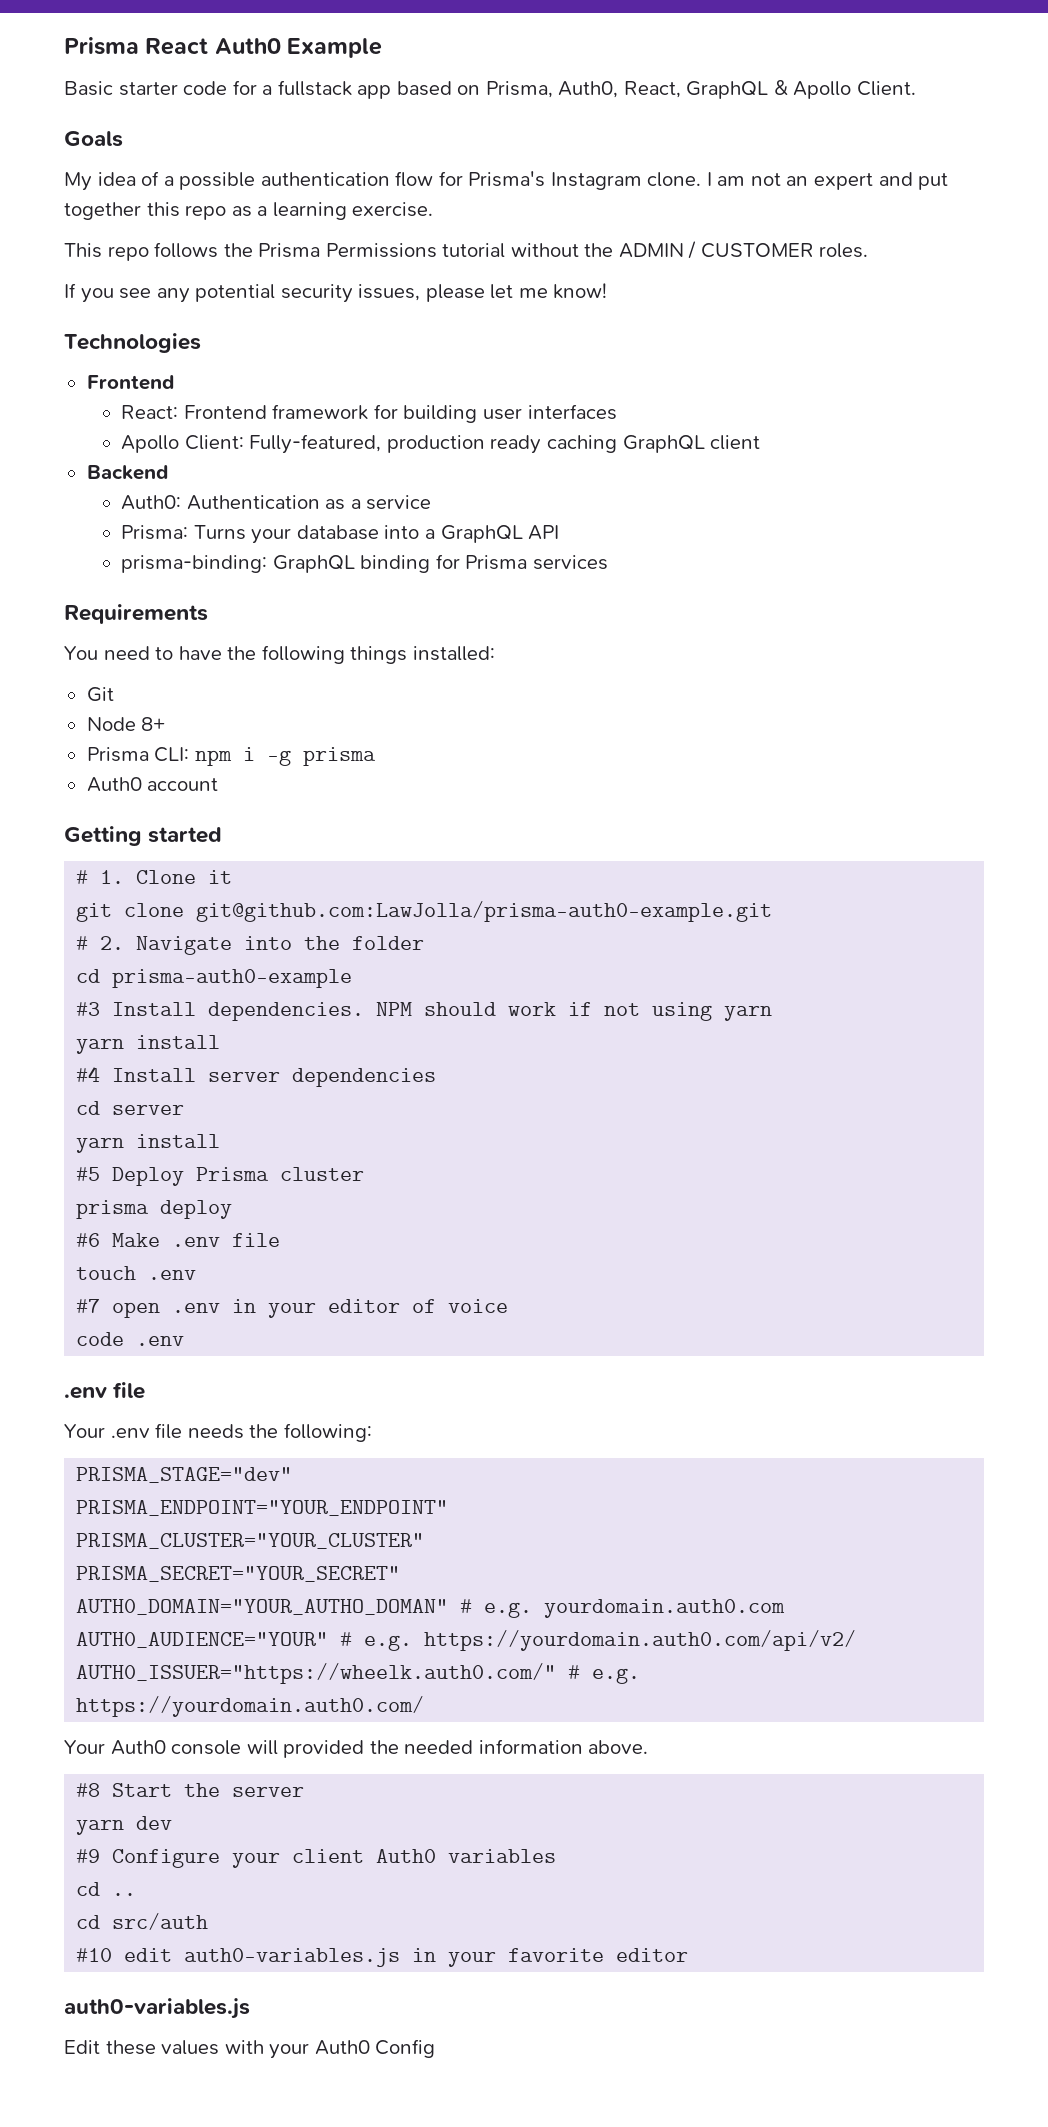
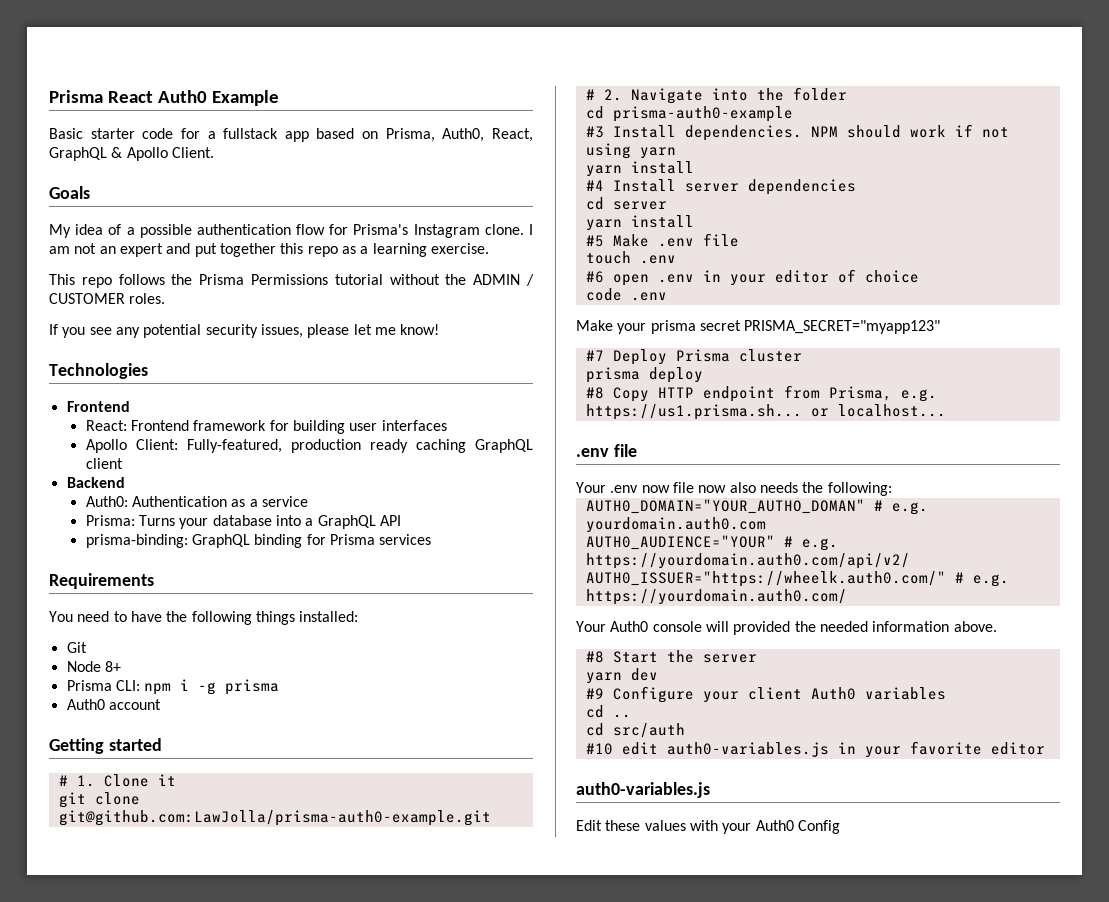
- #5 Deploy Prisma cluster
+ #5 Make .env file
+ touch .env
+ #6 open .env in your editor of choice
+ code .env
+ Make your prisma secret PRISMA_SECRET="myapp123"
+ #7 Deploy Prisma cluster
- #6 Make .env file
- touch .env
- #7 open .env in your editor of voice
- code .env
+ #8 Copy HTTP endpoint from Prisma, e.g. https://us1.prisma.sh... or localhost...
- Your .env file needs the following:
+ Your .env now file now also needs the following:
- PRISMA_STAGE="dev"
- PRISMA_ENDPOINT="YOUR_ENDPOINT"
- PRISMA_CLUSTER="YOUR_CLUSTER"
- PRISMA_SECRET="YOUR_SECRET"

